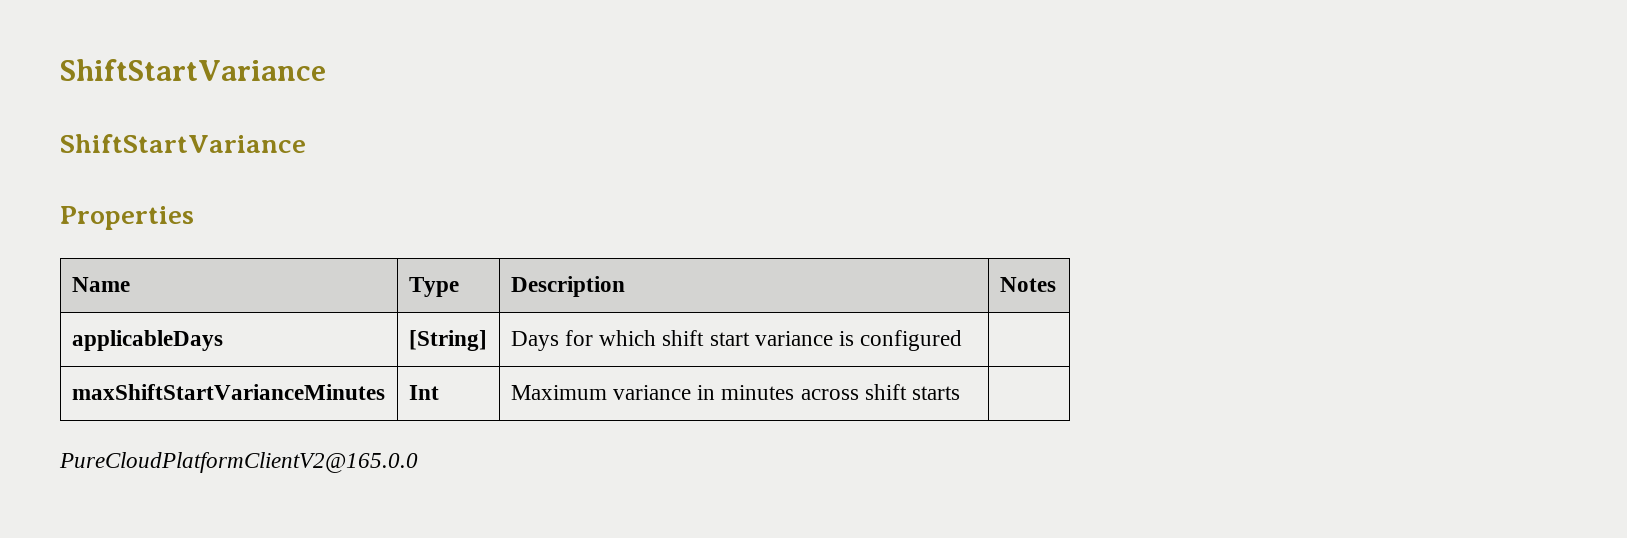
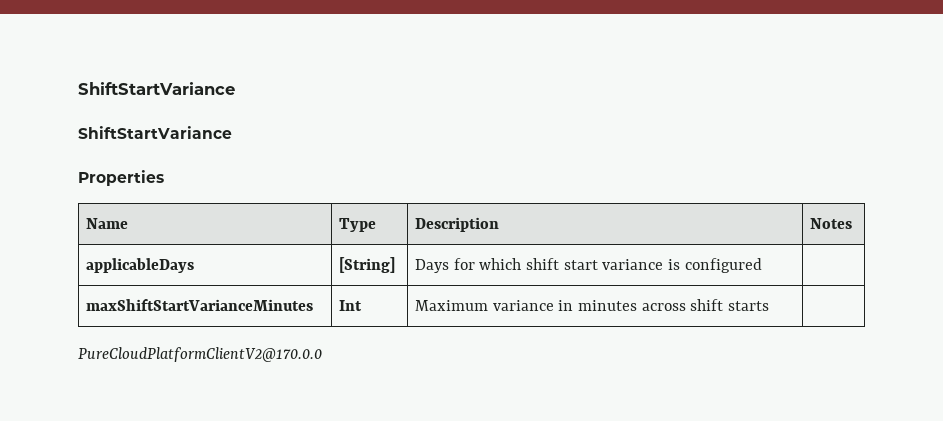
- PureCloudPlatformClientV2@165.0.0
+ PureCloudPlatformClientV2@170.0.0

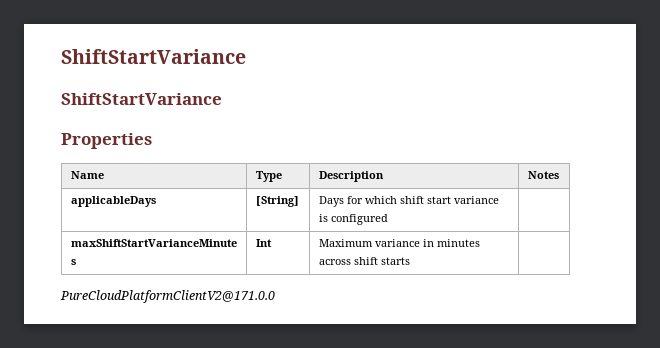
- PureCloudPlatformClientV2@170.0.0
+ PureCloudPlatformClientV2@171.0.0

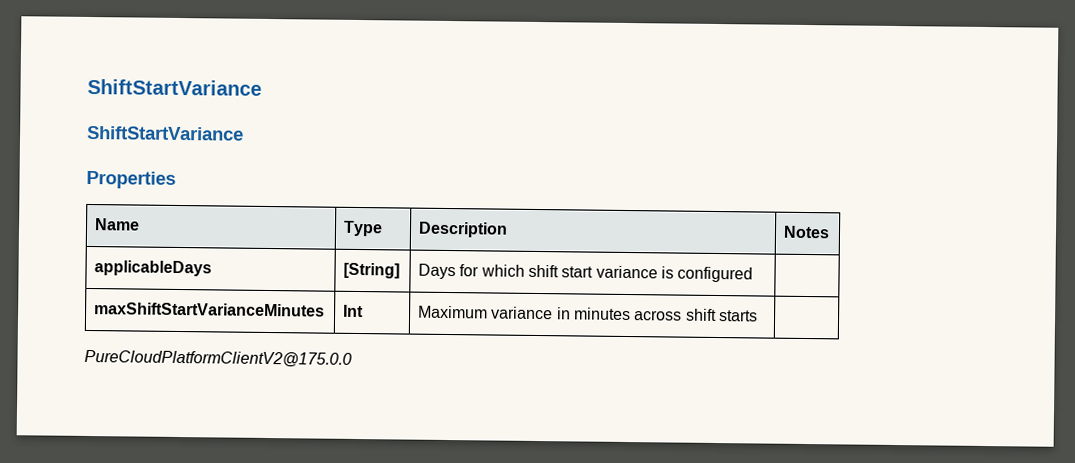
- PureCloudPlatformClientV2@171.0.0
+ PureCloudPlatformClientV2@175.0.0

